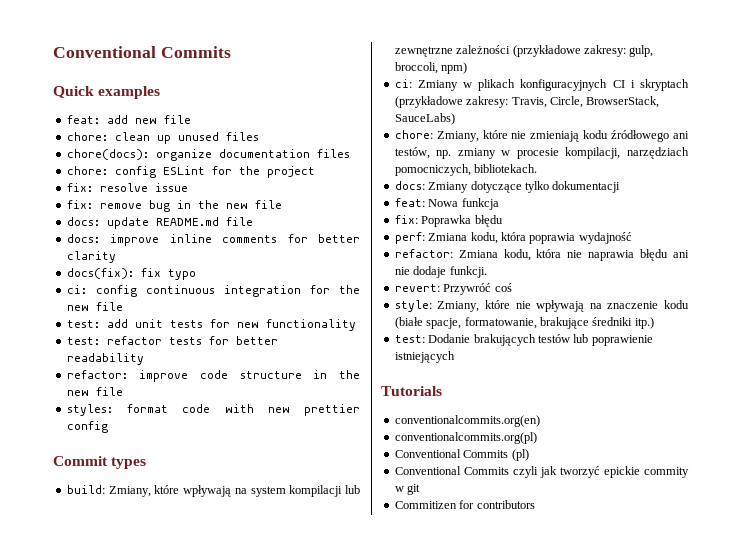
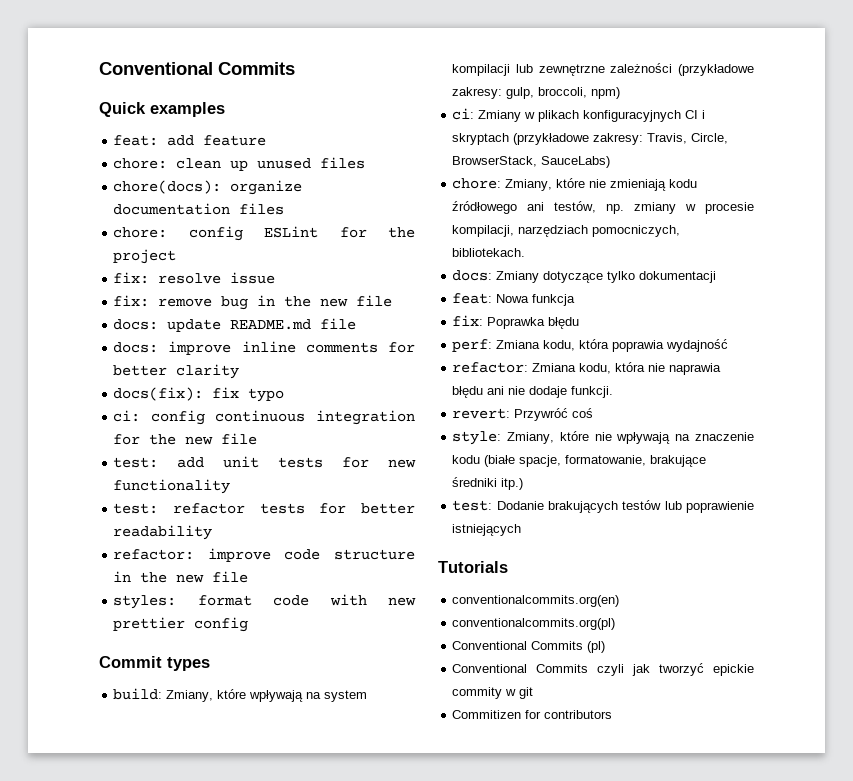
- feat: add new file
+ feat: add feature

